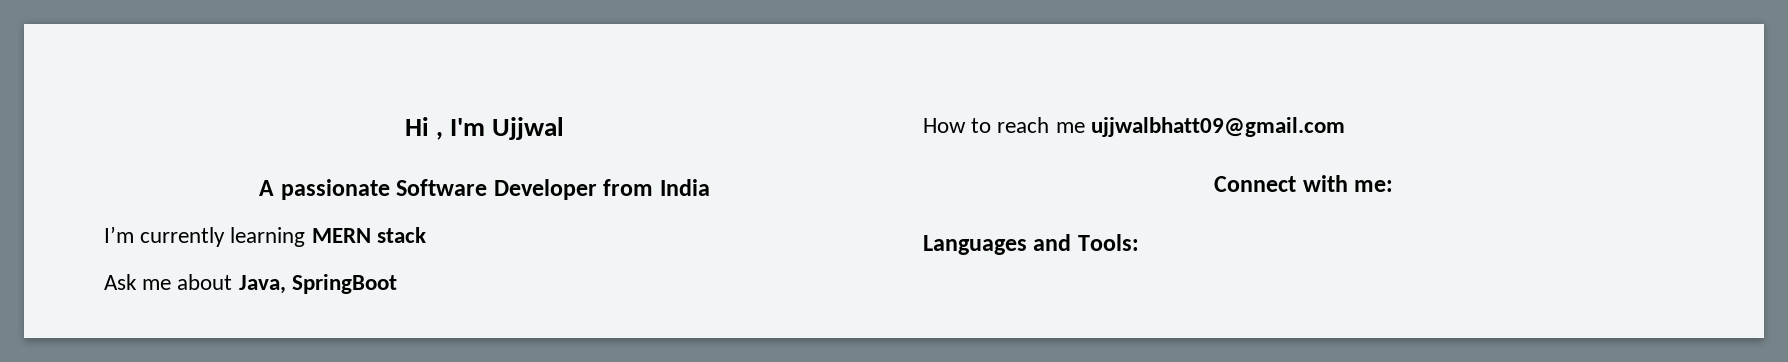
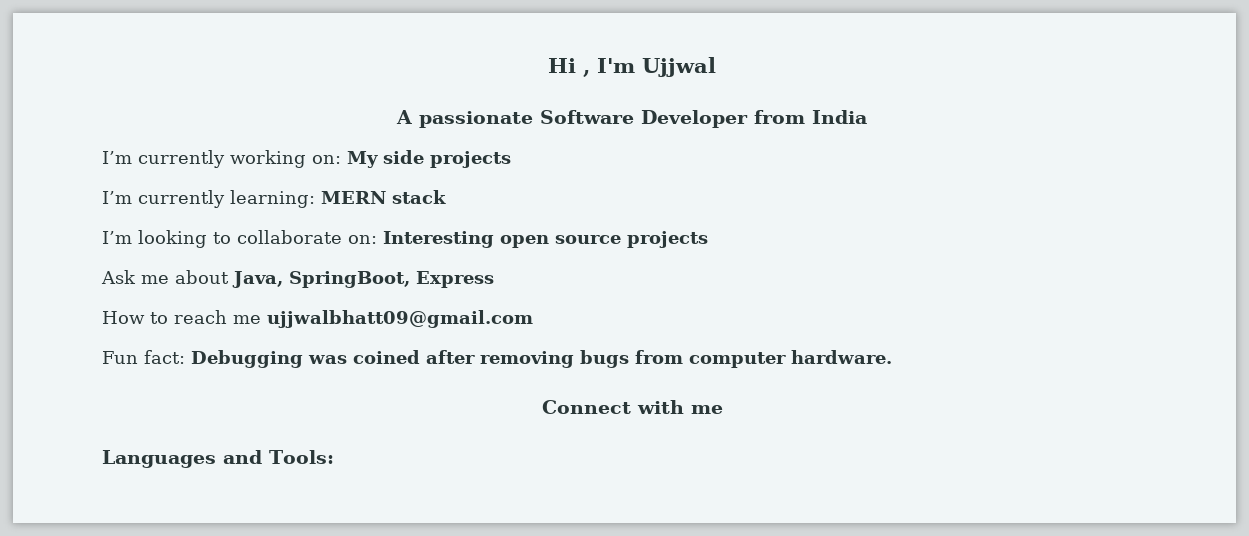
- I’m currently learning MERN stack
+ I’m currently working on: My side projects
+ I’m currently learning: MERN stack
+ I’m looking to collaborate on: Interesting open source projects
- Ask me about Java, SpringBoot
+ Ask me about Java, SpringBoot, Express
+ Fun fact: Debugging was coined after removing bugs from computer hardware.
- Connect with me:
+ Connect with me

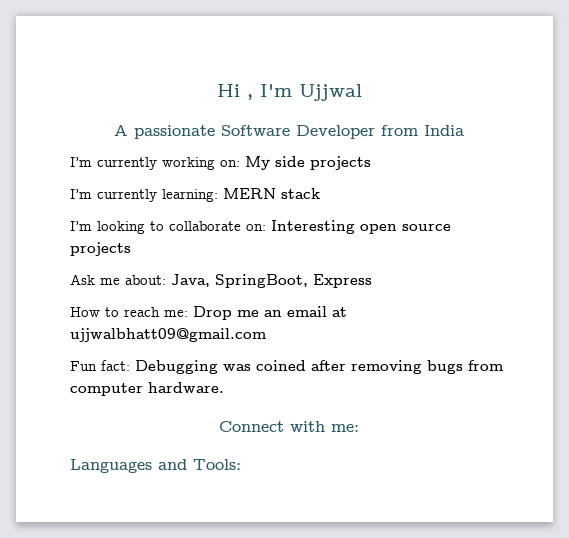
- Ask me about Java, SpringBoot, Express
+ Ask me about: Java, SpringBoot, Express
- How to reach me ujjwalbhatt09@gmail.com
+ How to reach me: Drop me an email at ujjwalbhatt09@gmail.com
- Connect with me
+ Connect with me:

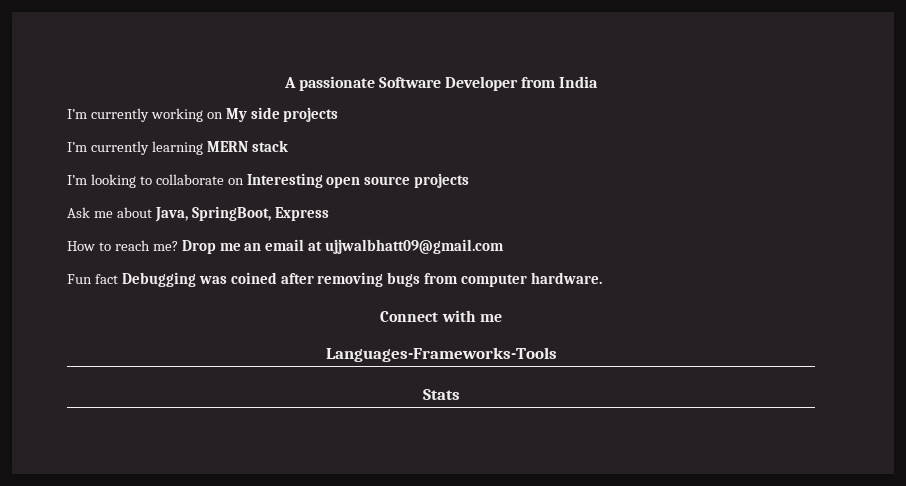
- Hi , I'm Ujjwal
- I’m currently working on: My side projects
+ I’m currently working on My side projects
- I’m currently learning: MERN stack
+ I’m currently learning MERN stack
- I’m looking to collaborate on: Interesting open source projects
+ I’m looking to collaborate on Interesting open source projects
- Ask me about: Java, SpringBoot, Express
+ Ask me about Java, SpringBoot, Express
- How to reach me: Drop me an email at ujjwalbhatt09@gmail.com
+ How to reach me? Drop me an email at ujjwalbhatt09@gmail.com
- Fun fact: Debugging was coined after removing bugs from computer hardware.
+ Fun fact Debugging was coined after removing bugs from computer hardware.
- Connect with me:
- Languages and Tools:
+ Connect with me
+ Languages-Frameworks-Tools
+ Stats

